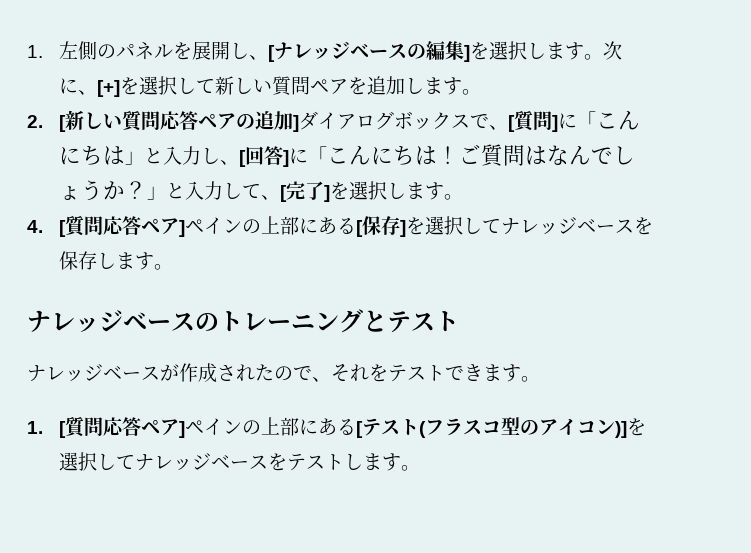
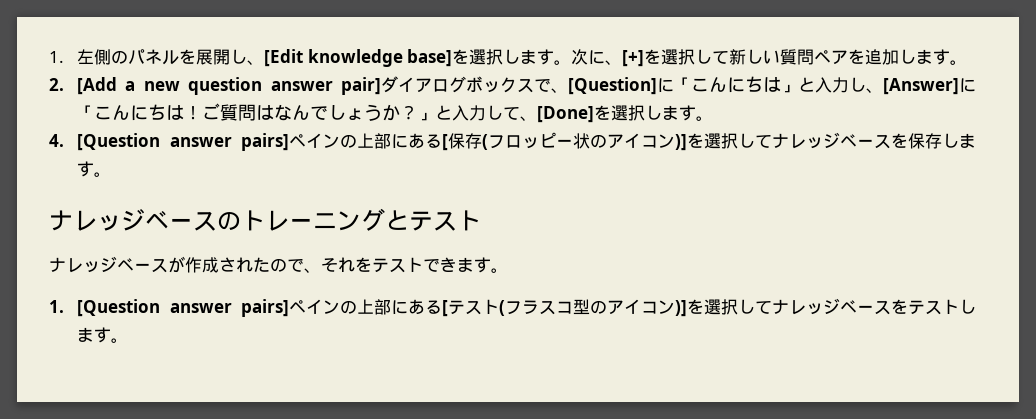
- 1.左側のパネルを展開し、[ナレッジベースの編集]を選択します。
+ 1.左側のパネルを展開し、[Edit knowledge base]を選択します。
- 2. [新しい質問応答ペアの追加]ダイアログボックスで、[質問]に「こんにちは」と入力し、[回答]に「こんにちは！
+ 2. [Add a new question answer pair]ダイアログボックスで、[Question]に「こんにちは」と入力し、[Answer]に「こんにちは！
- ご質問はなんでしょうか？」と入力して、[完了]を選択します。
+ ご質問はなんでしょうか？」と入力して、[Done]を選択します。
- 4. [質問応答ペア]ペインの上部にある[保存]を選択してナレッジベースを保存します。
+ 4. [Question answer pairs]ペインの上部にある[保存(フロッピー状のアイコン)]を選択してナレッジベースを保存します。
- 1. [質問応答ペア]ペインの上部にある[テスト(フラスコ型のアイコン)]を選択してナレッジベースをテストします。
+ 1. [Question answer pairs]ペインの上部にある[テスト(フラスコ型のアイコン)]を選択してナレッジベースをテストします。

